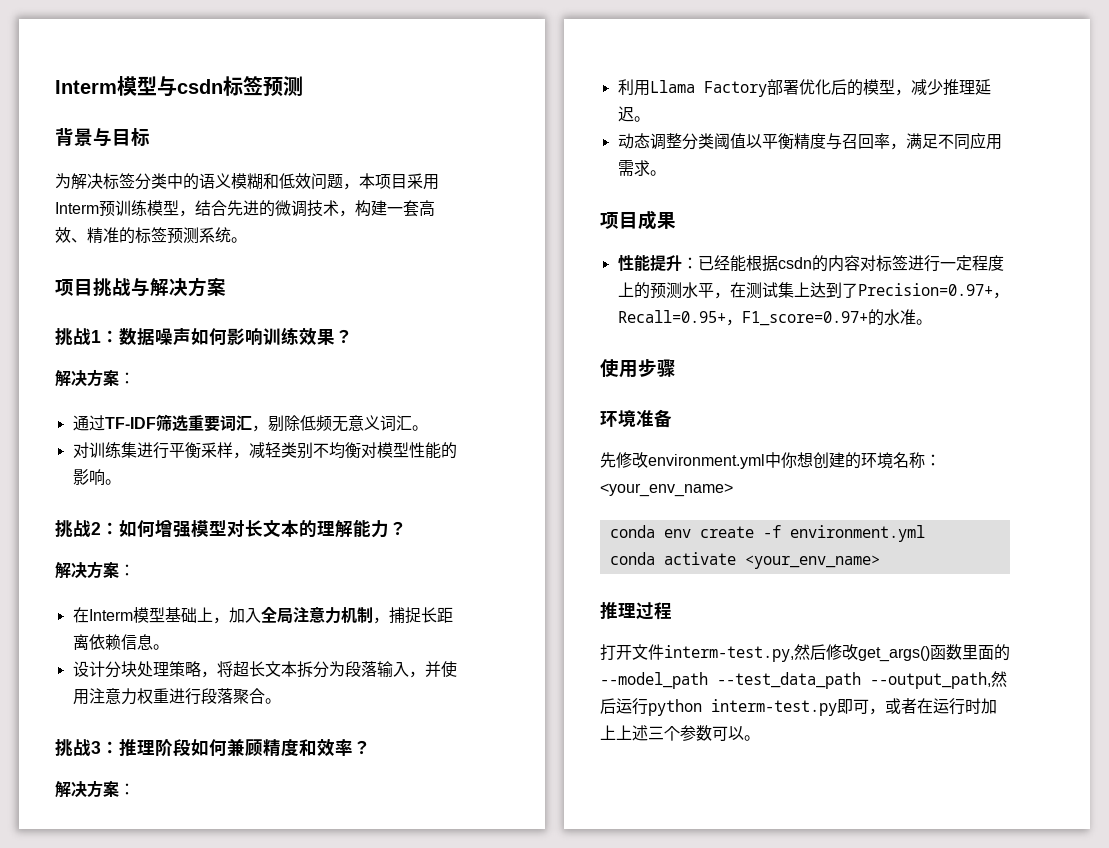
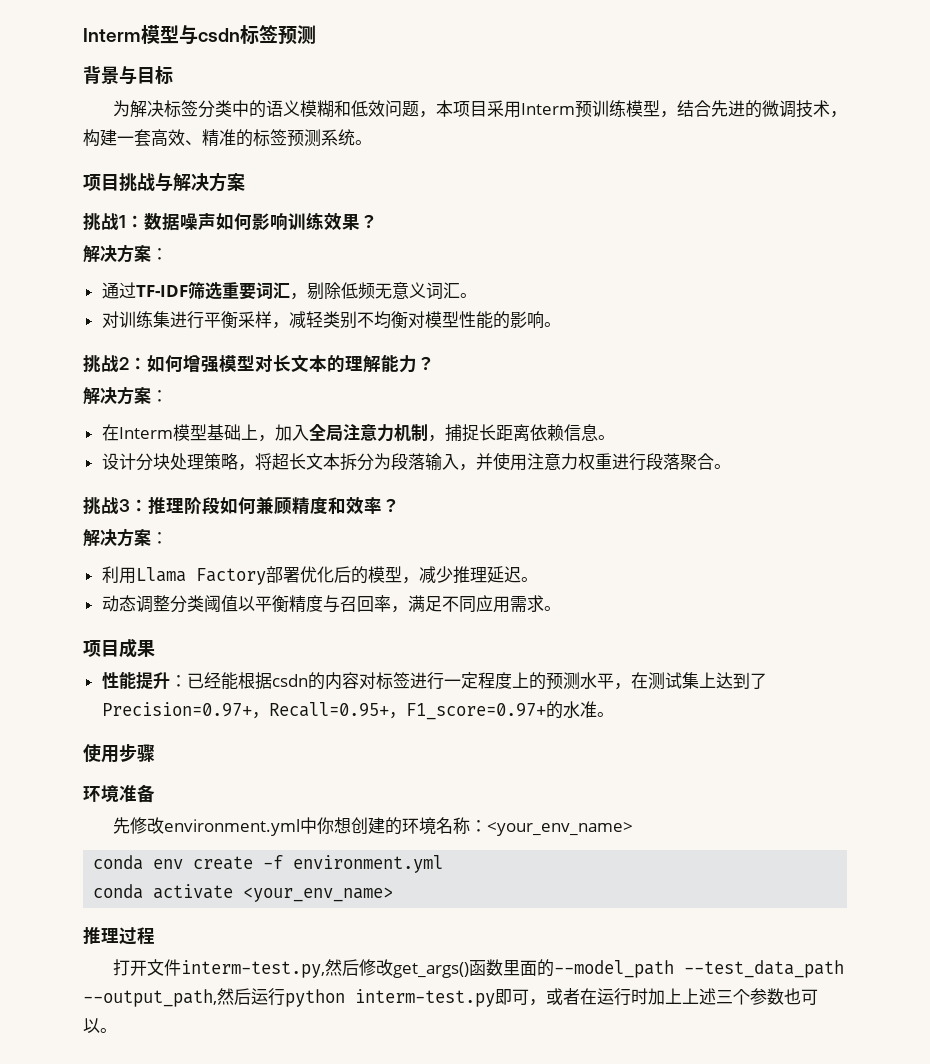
- 打开文件interm-test.py,然后修改get_args()函数里面的--model_path --test_data_path --output_path,然后运行python interm-test.py即可，或者在运行时加上上述三个参数可以。
+ 打开文件interm-test.py,然后修改get_args()函数里面的--model_path --test_data_path --output_path,然后运行python interm-test.py即可，或者在运行时加上上述三个参数也可以。

